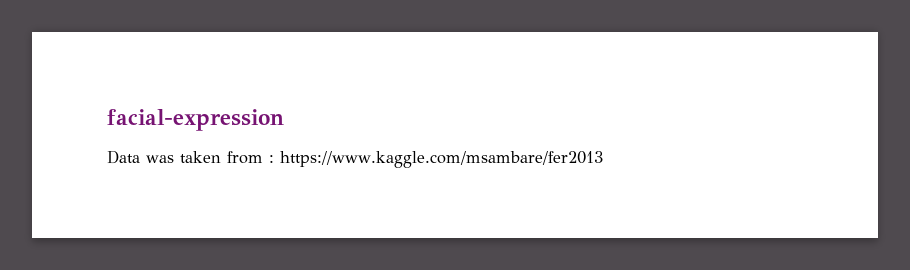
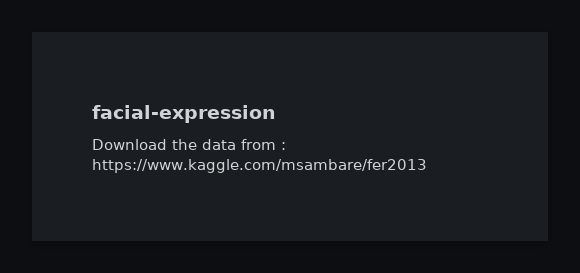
- Data was taken from : https://www.kaggle.com/msambare/fer2013
+ Download the data from : https://www.kaggle.com/msambare/fer2013

